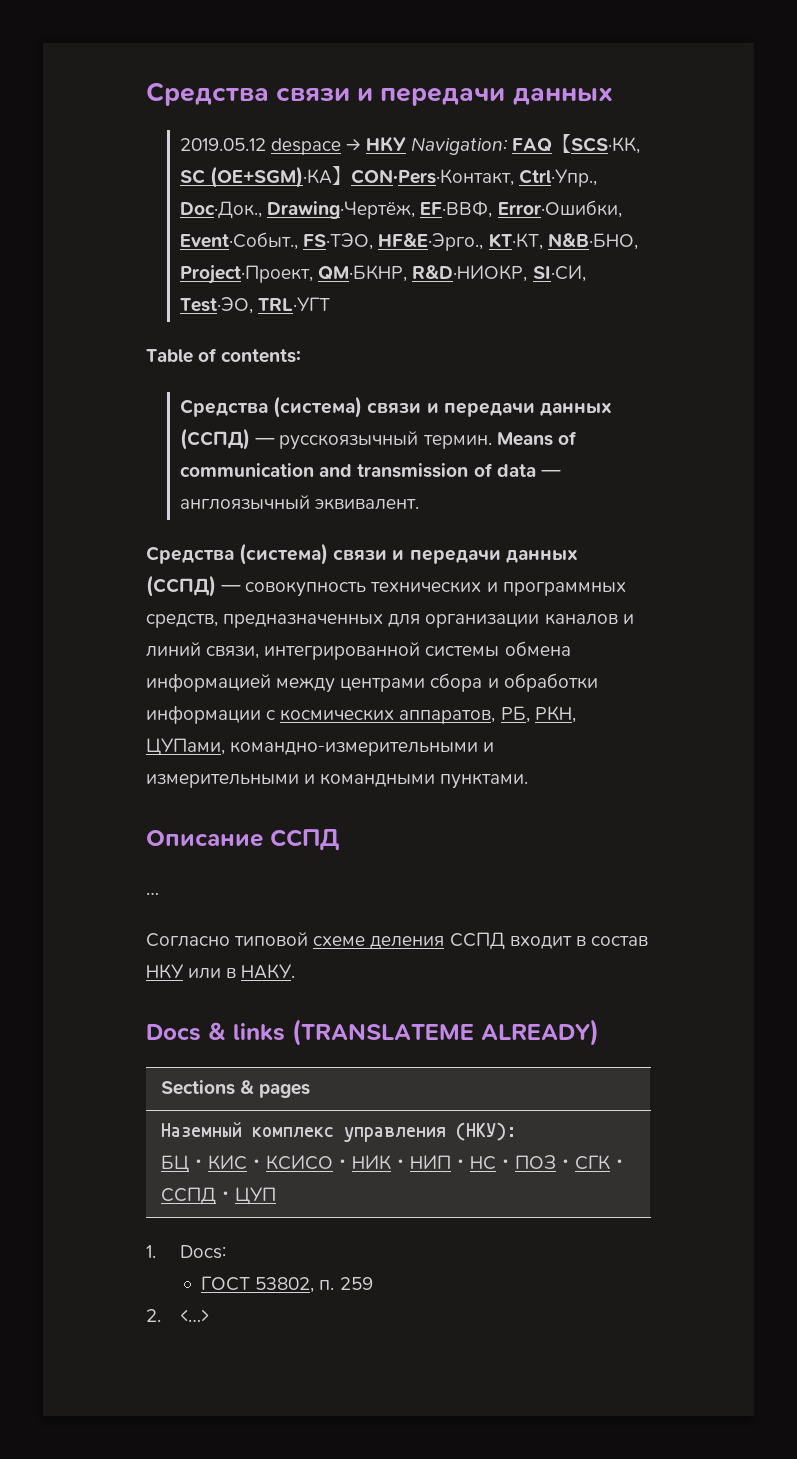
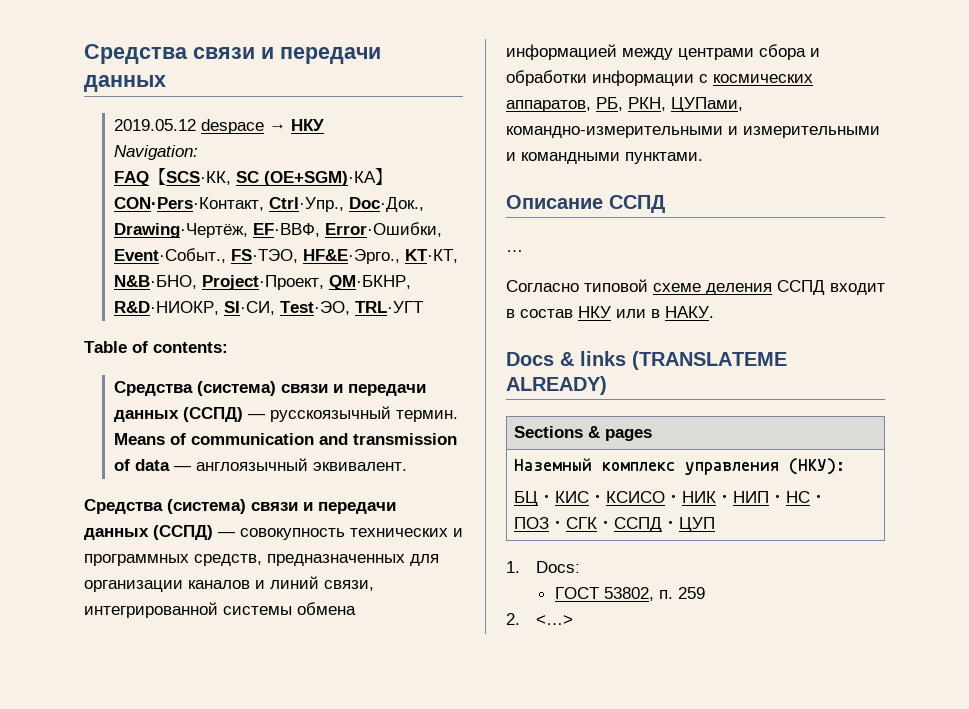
- 2019.05.12 despace → НКУ Navigation: FAQ【SCS·КК, SC (OE+SGM)·КА】CON·Pers·Контакт, Ctrl·Упр., Doc·Док., Drawing·Чертёж, EF·ВВФ, Error·Ошибки, Event·Событ., FS·ТЭО, HF&E·Эрго., KT·КТ, N&B·БНО, Project·Проект, QM·БКНР, R&D·НИОКР, SI·СИ, Test·ЭО, TRL·УГТ
+ 2019.05.12 despace → НКУ
+ Navigation:
+ FAQ【SCS·КК, SC (OE+SGM)·КА】CON·Pers·Контакт, Ctrl·Упр., Doc·Док., Drawing·Чертёж, EF·ВВФ, Error·Ошибки, Event·Событ., FS·ТЭО, HF&E·Эрго., KT·КТ, N&B·БНО, Project·Проект, QM·БКНР, R&D·НИОКР, SI·СИ, Test·ЭО, TRL·УГТ

